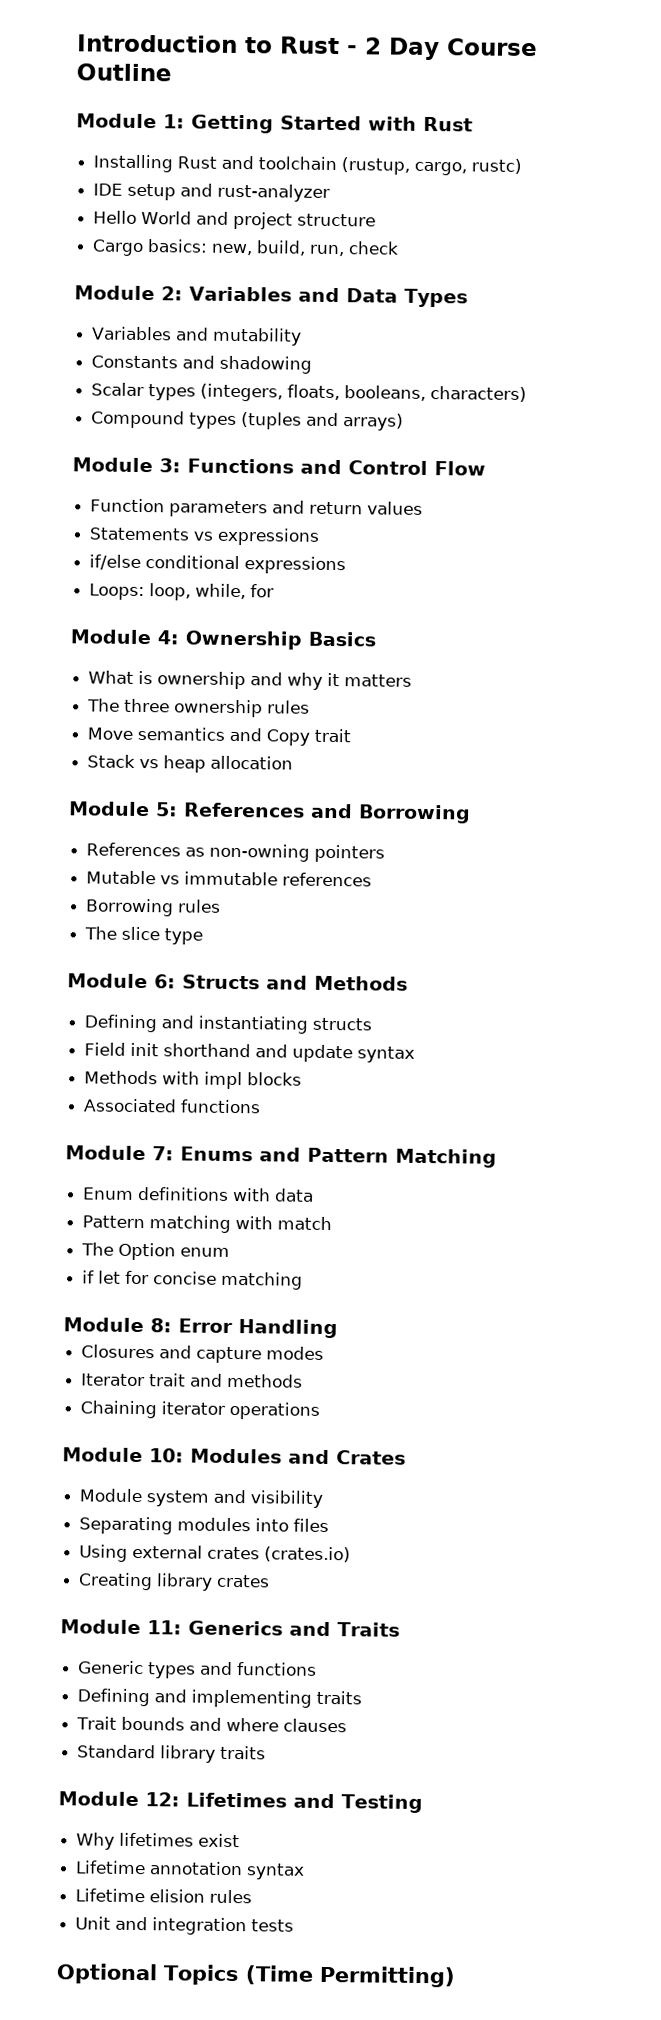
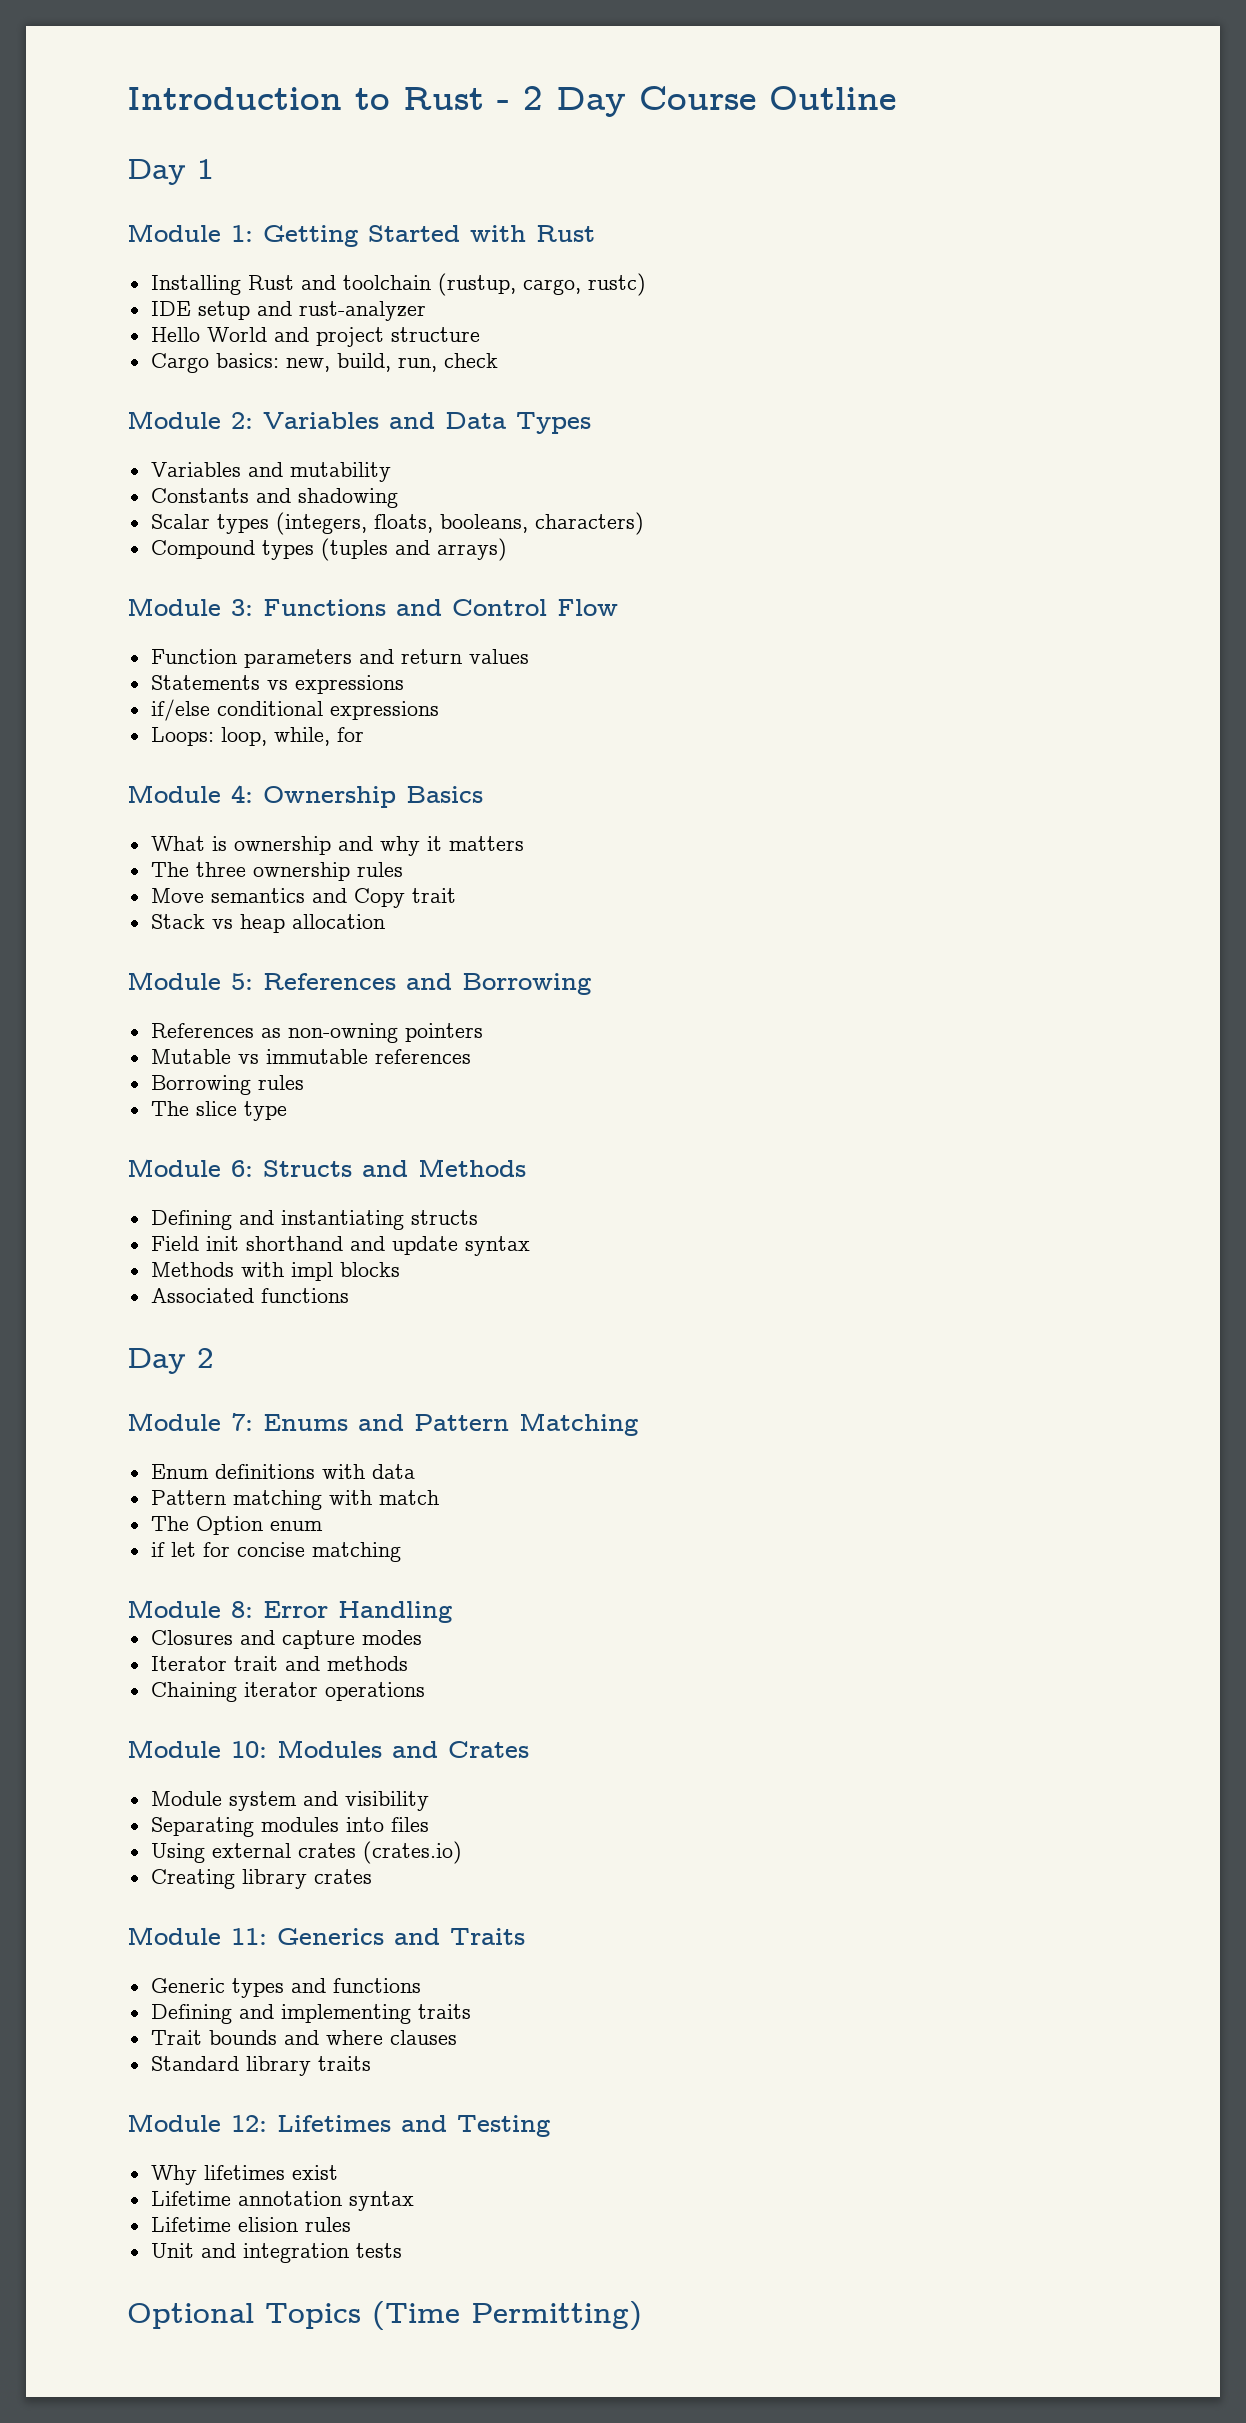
+ Day 1
+ Day 2

